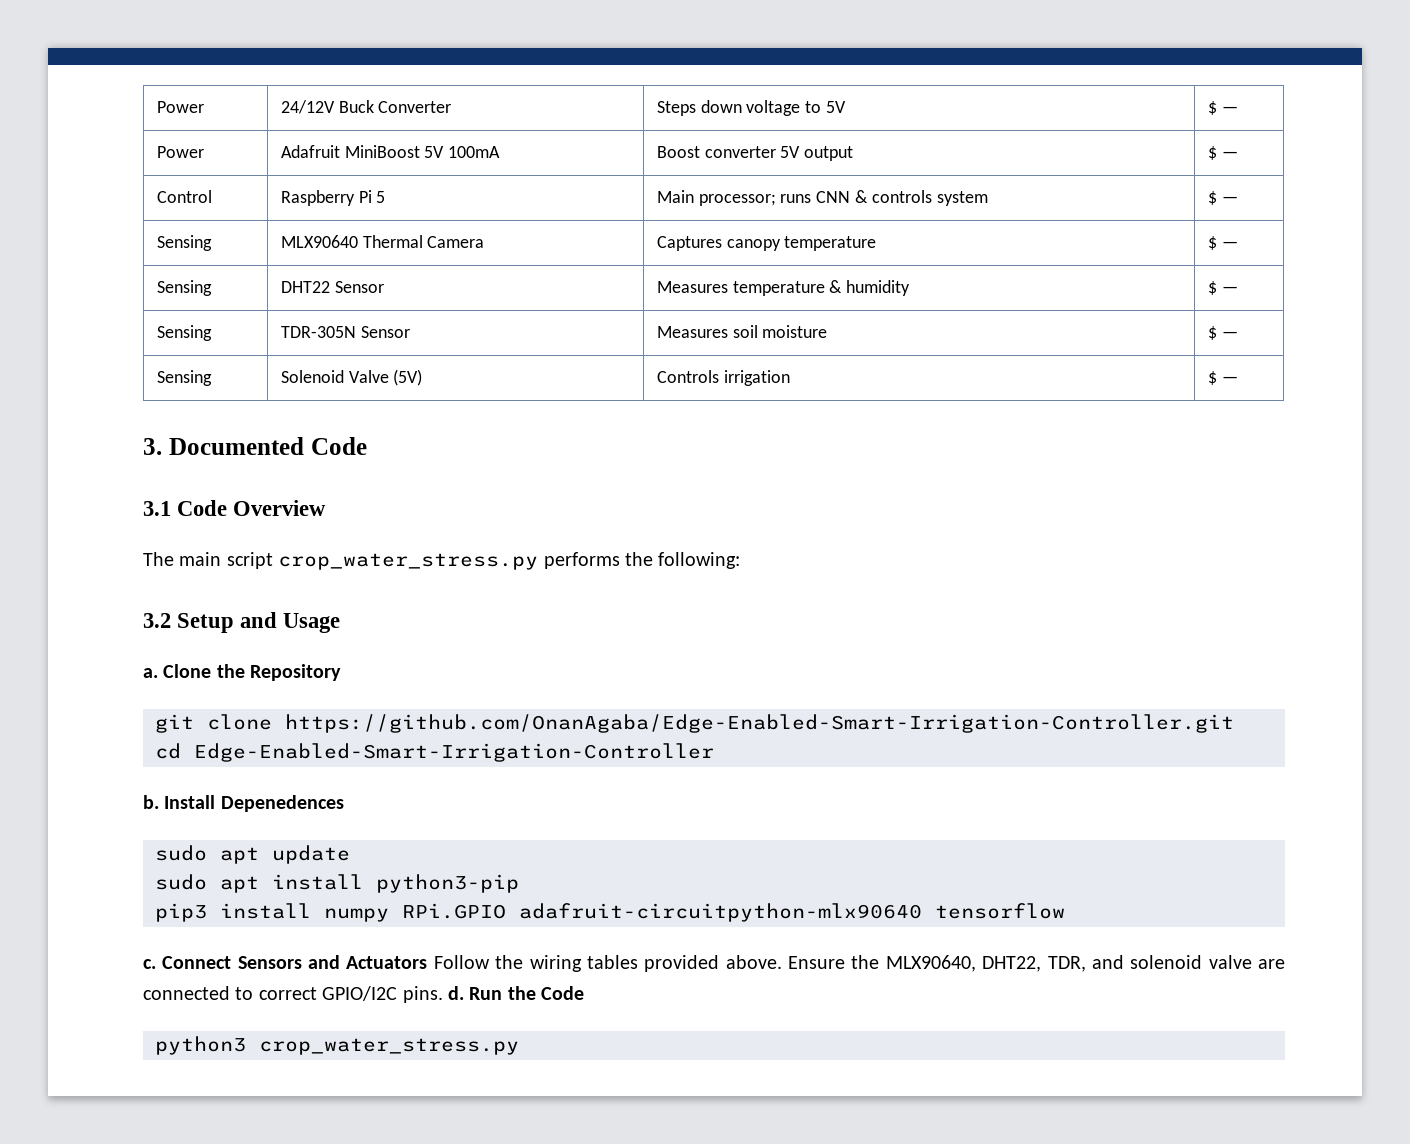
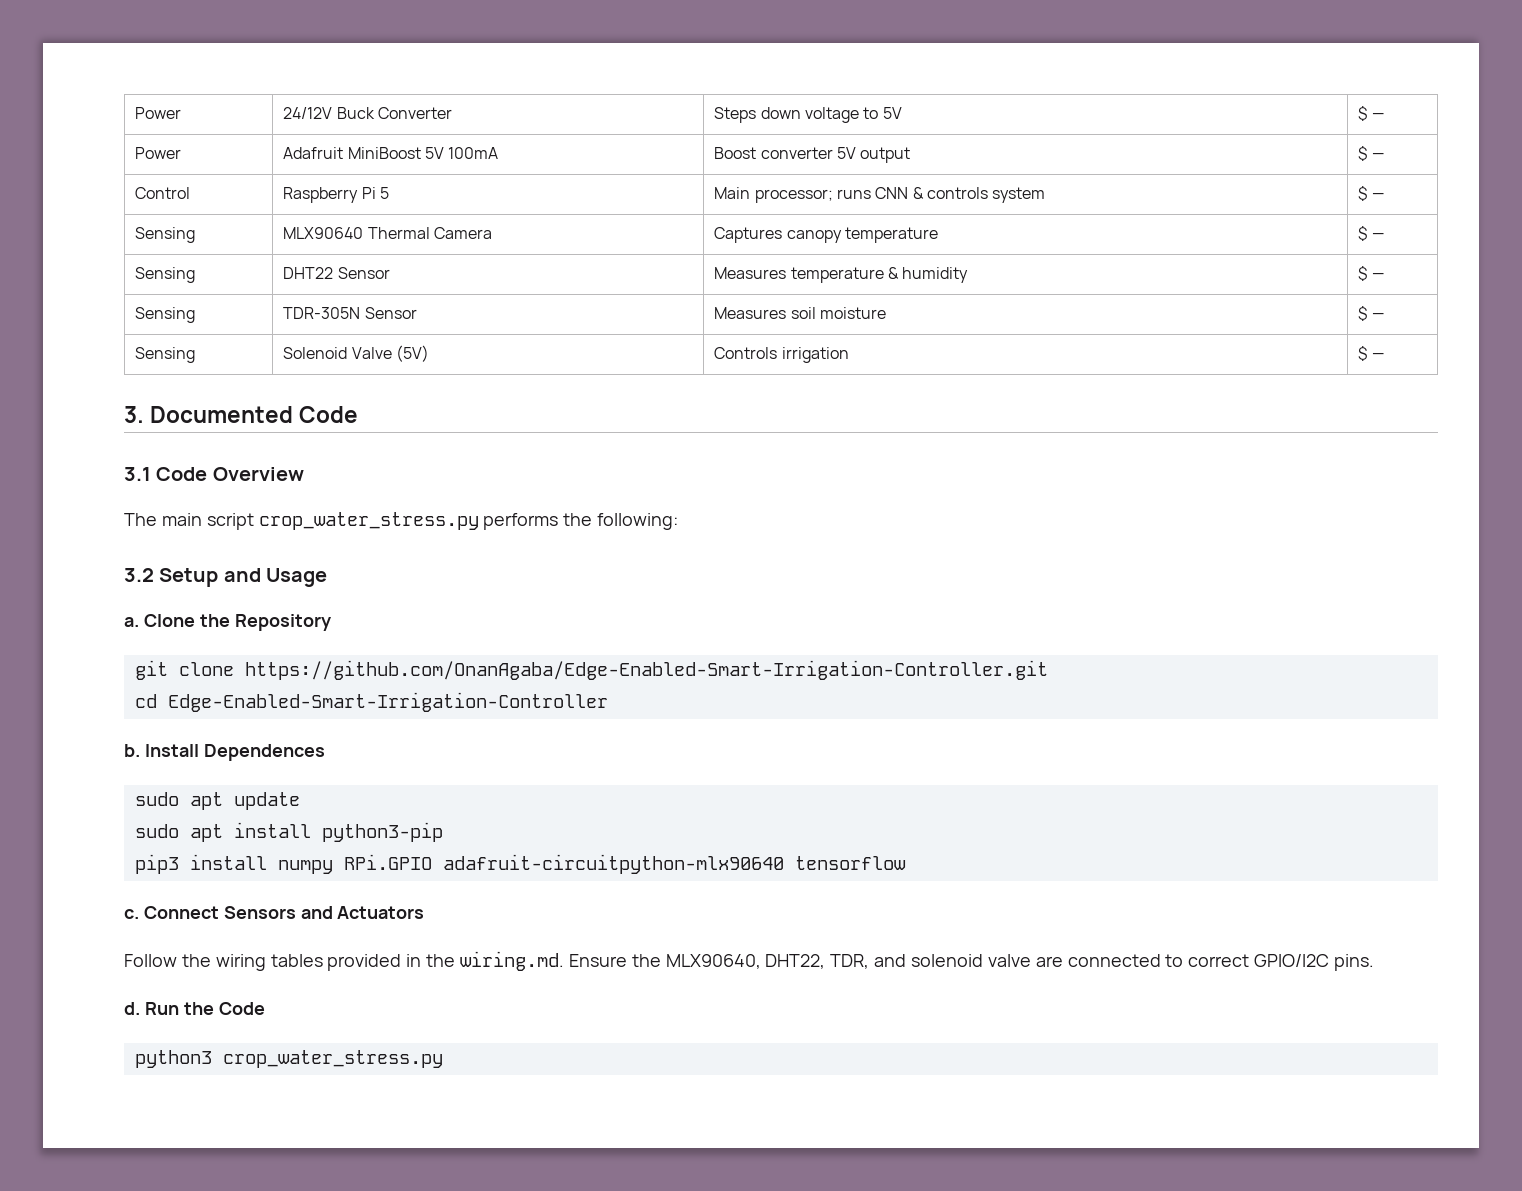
- Install Depenedences
+ Install Dependences
- Connect Sensors and Actuators Follow the wiring tables provided above. Ensure the MLX90640, DHT22, TDR, and solenoid valve are connected to correct GPIO/I2C pins. d.
+ Connect Sensors and Actuators
+ Follow the wiring tables provided in the wiring.md. Ensure the MLX90640, DHT22, TDR, and solenoid valve are connected to correct GPIO/I2C pins.
+ d.

